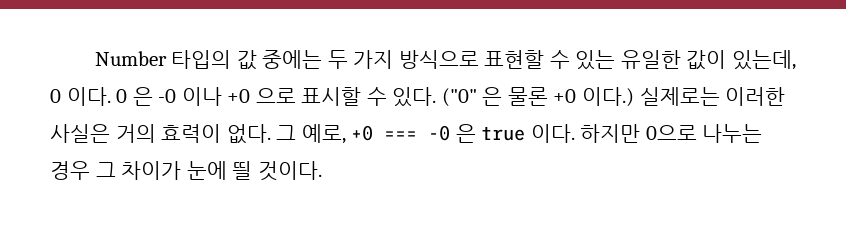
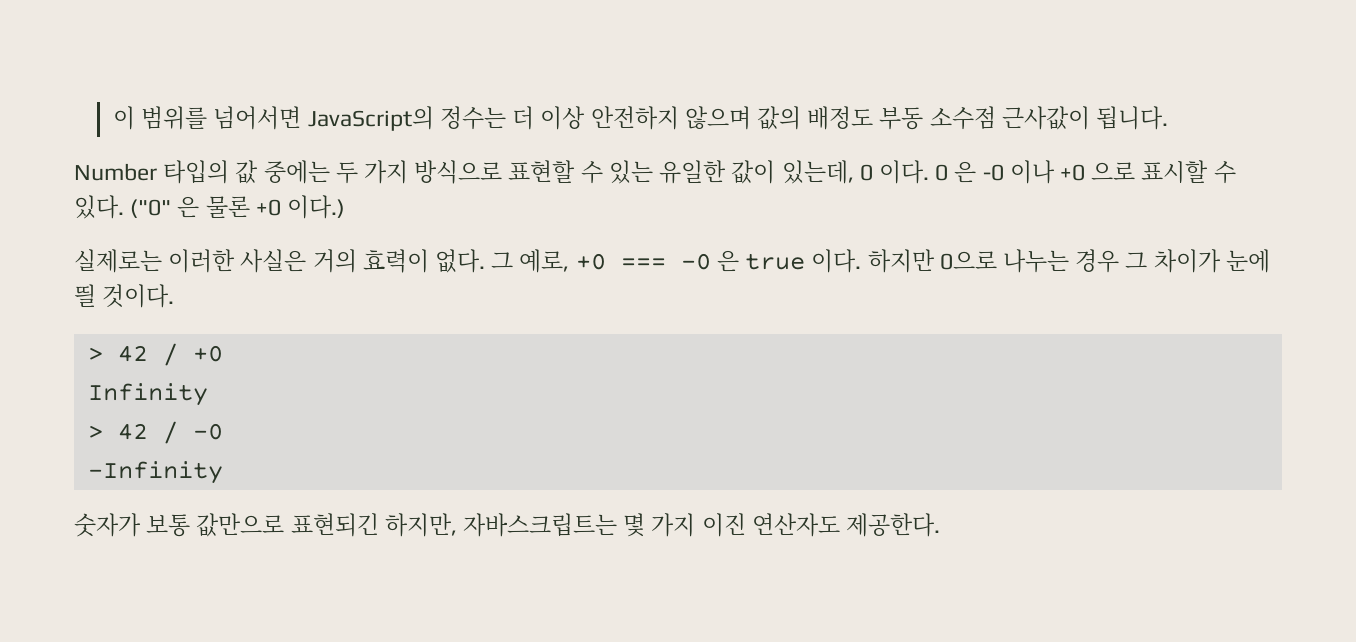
+ 이 범위를 넘어서면 JavaScript의 정수는 더 이상 안전하지 않으며 값의 배정도 부동 소수점 근사값이 됩니다.
- ("0" 은 물론 +0 이다.) 실제로는 이러한 사실은 거의 효력이 없다.
+ ("0" 은 물론 +0 이다.)
+ 실제로는 이러한 사실은 거의 효력이 없다.
+ > 42 / +0
+ Infinity
+ > 42 / -0
+ -Infinity
+ 숫자가 보통 값만으로 표현되긴 하지만, 자바스크립트는 몇 가지 이진 연산자도 제공한다.

